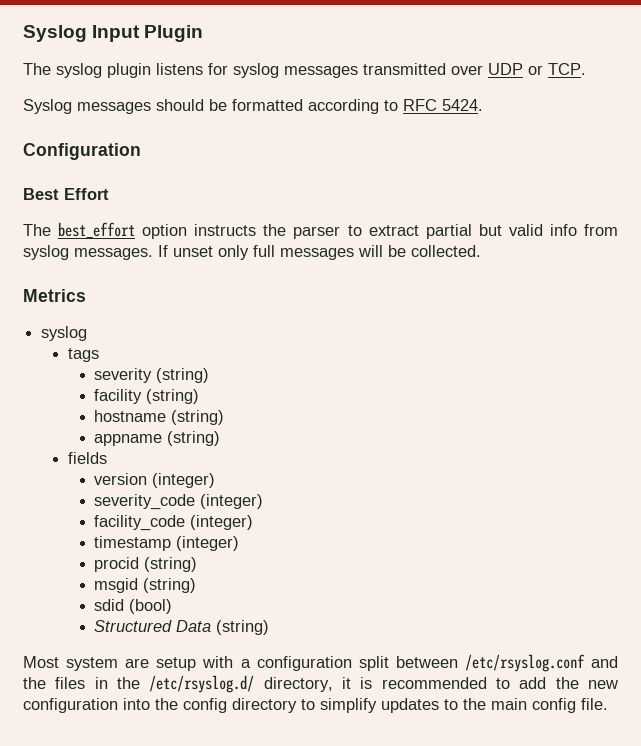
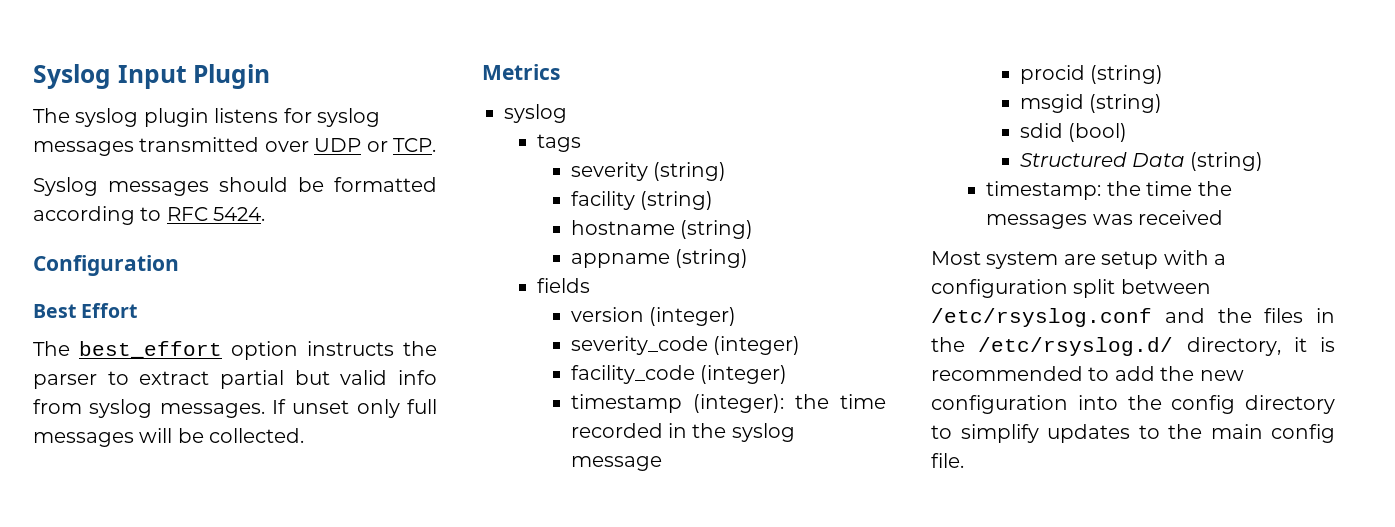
- timestamp (integer)
+ timestamp (integer): the time recorded in the syslog message
+ timestamp: the time the messages was received

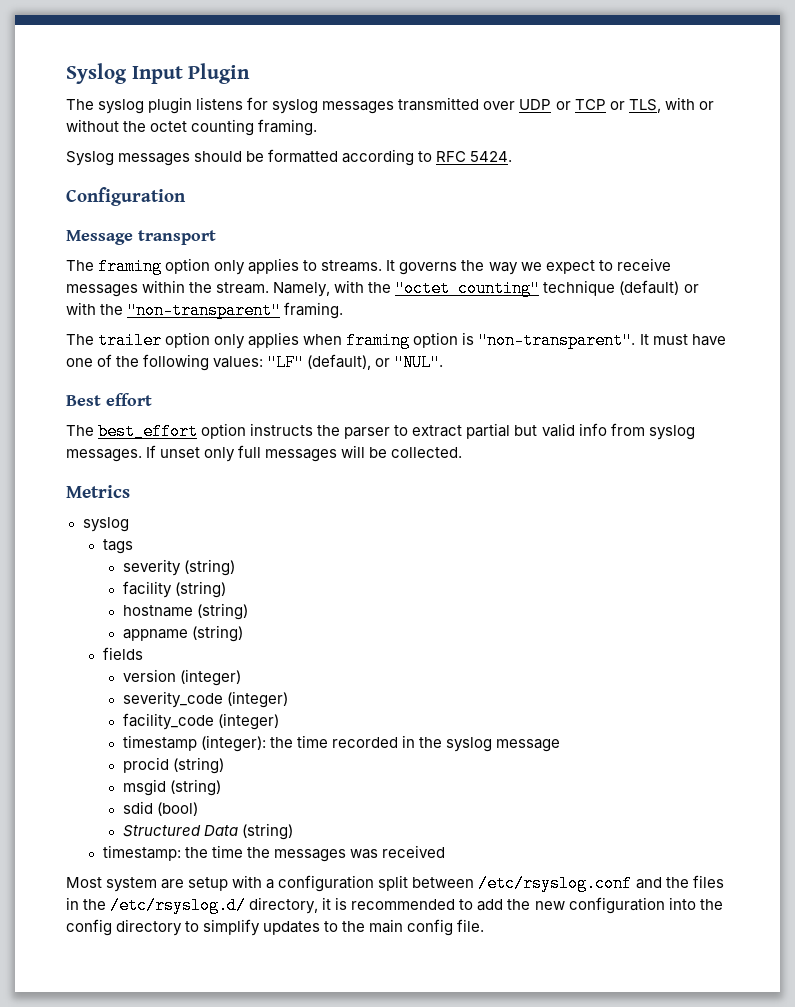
- The syslog plugin listens for syslog messages transmitted over UDP or TCP.
+ The syslog plugin listens for syslog messages transmitted over UDP or TCP or TLS, with or without the octet counting framing.
+ Message transport
+ The framing option only applies to streams. It governs the way we expect to receive messages within the stream. Namely, with the "octet counting" technique (default) or with the "non-transparent" framing.
+ The trailer option only applies when framing option is "non-transparent". It must have one of the following values: "LF" (default), or "NUL".
- Best Effort
+ Best effort

